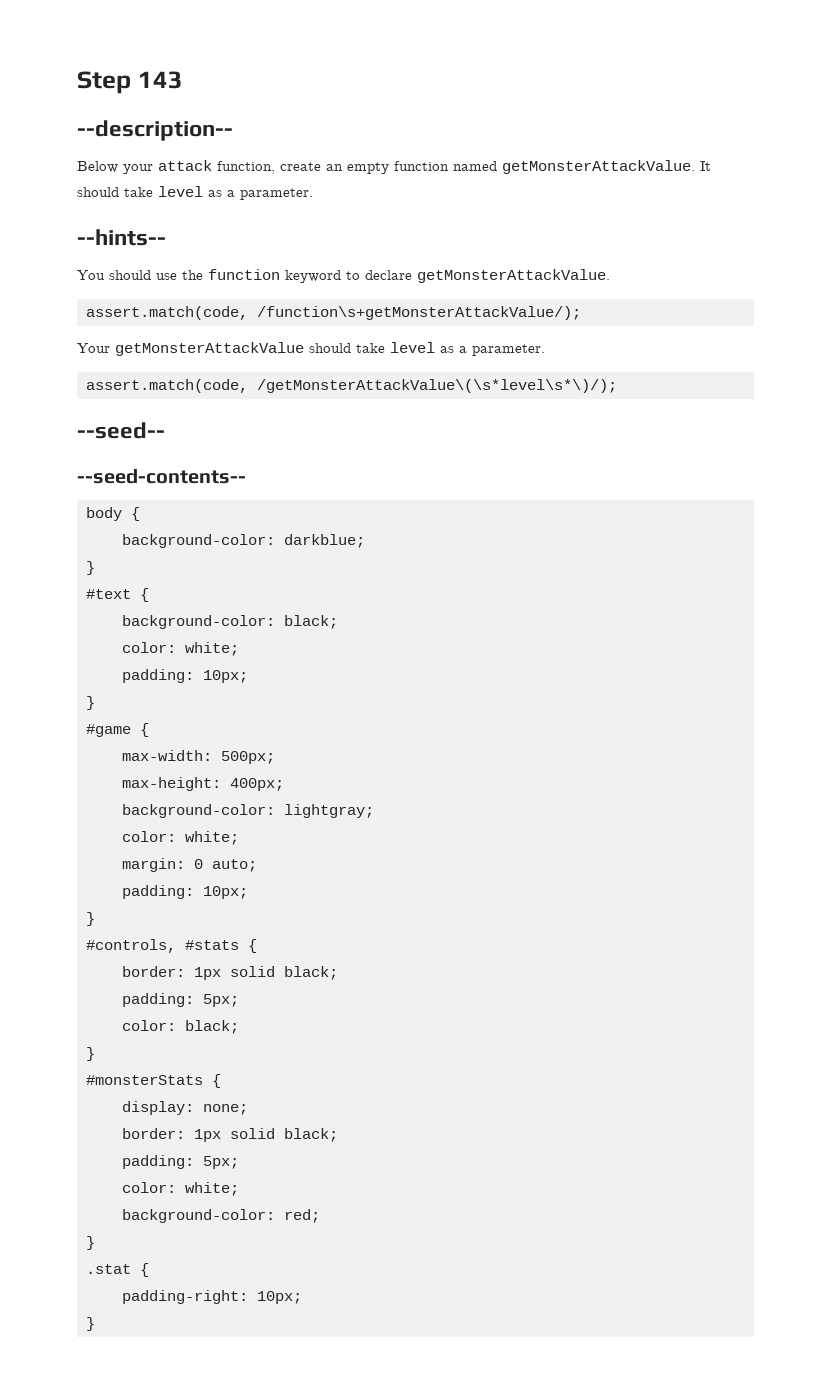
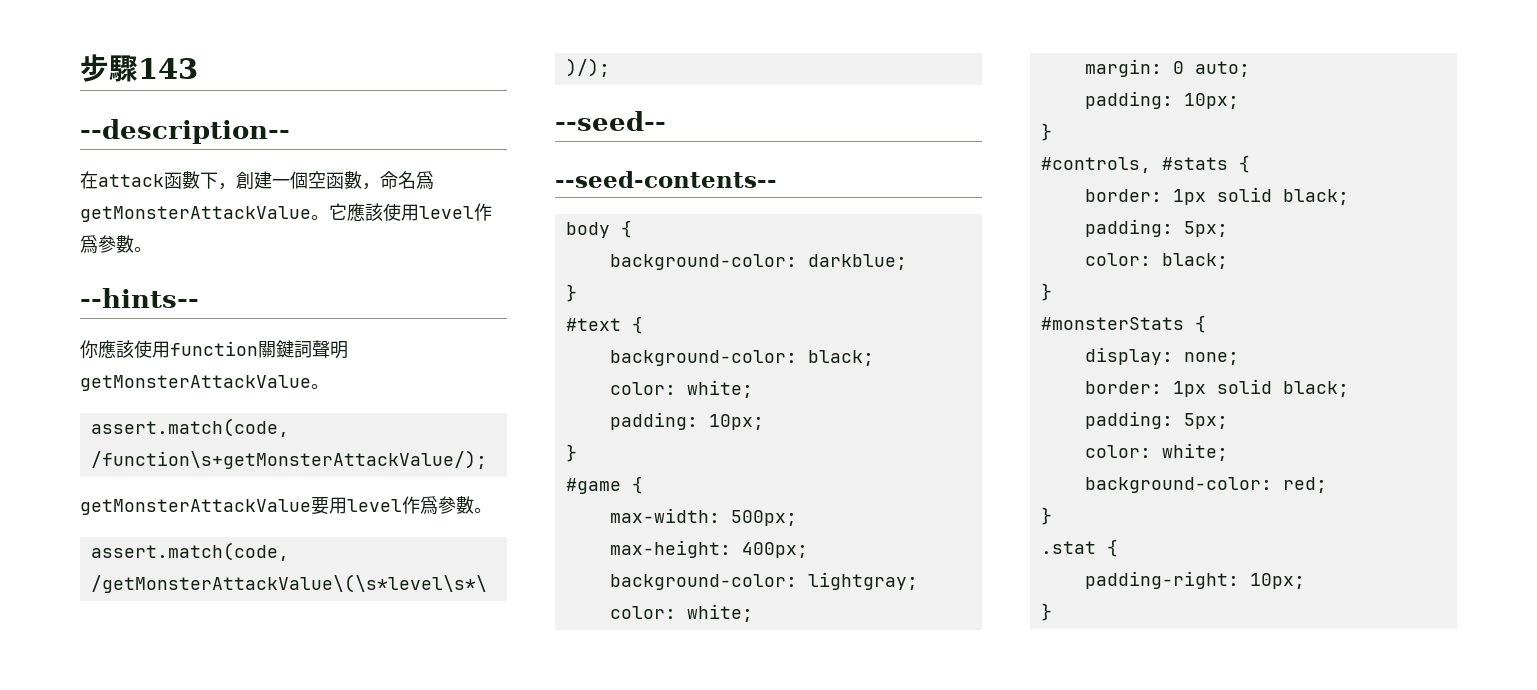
- Step 143
+ 步驟143
- Below your attack function, create an empty function named getMonsterAttackValue. It should take level as a parameter.
+ 在attack函數下，創建一個空函數，命名爲getMonsterAttackValue。它應該使用level作爲參數。
  --hints--
- You should use the function keyword to declare getMonsterAttackValue.
+ 你應該使用function關鍵詞聲明getMonsterAttackValue。
  assert.match(code, /function\s+getMonsterAttackValue/);
- Your getMonsterAttackValue should take level as a parameter.
+ getMonsterAttackValue要用level作爲參數。

